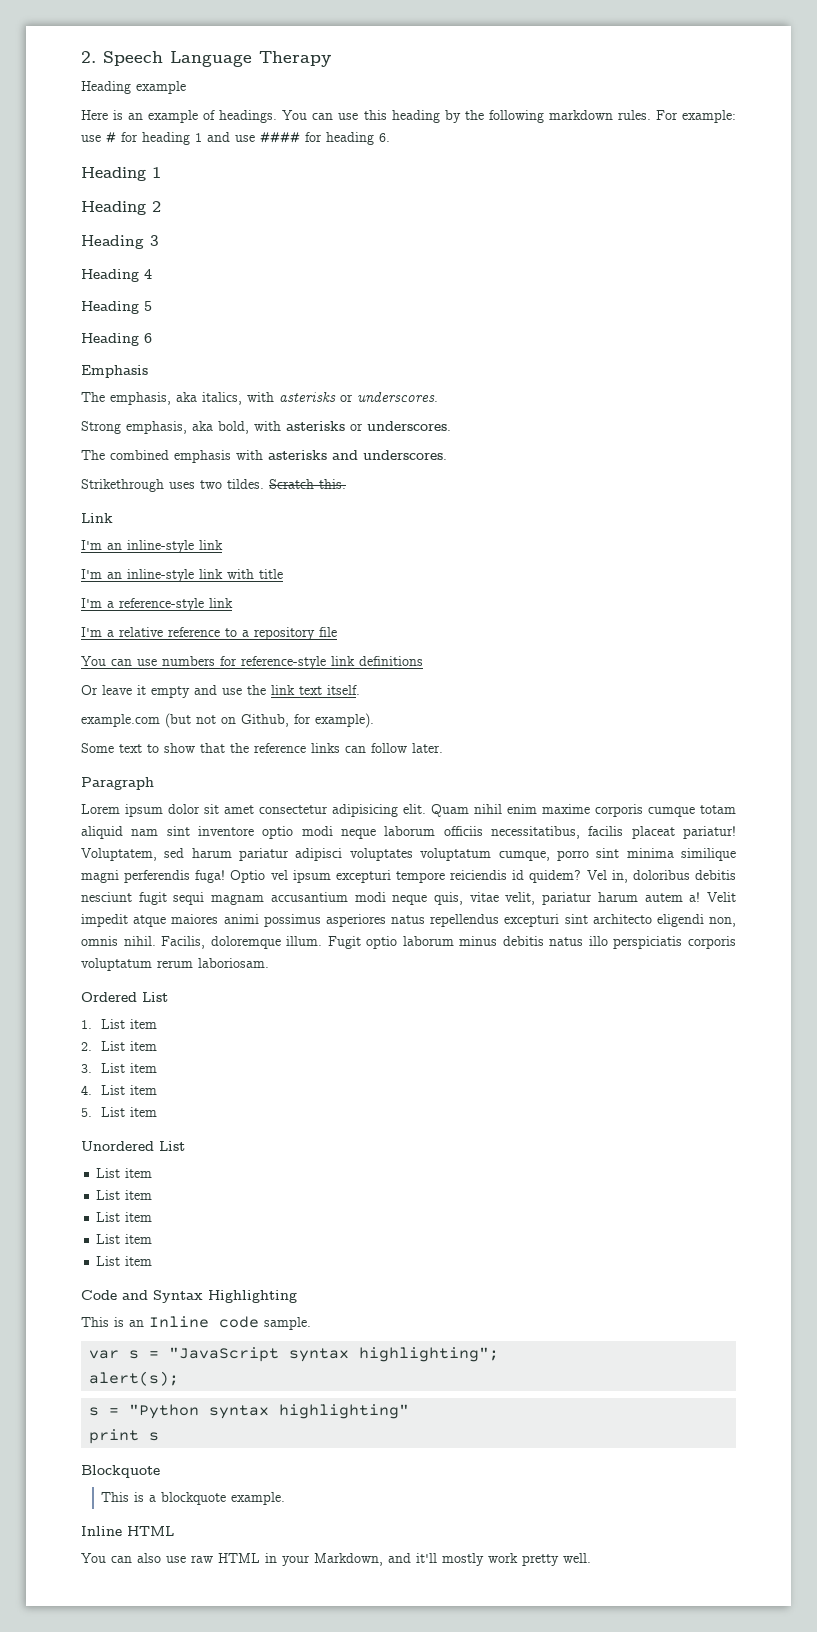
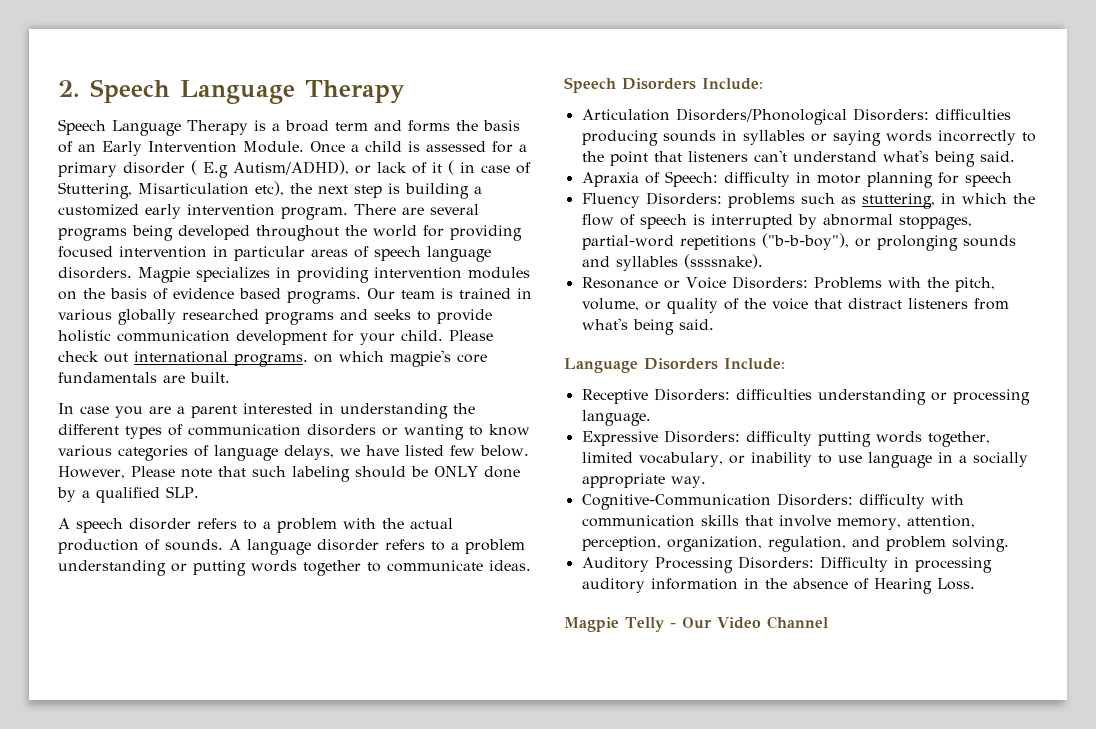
- Heading example
- Here is an example of headings. You can use this heading by the following markdown rules. For example: use # for heading 1 and use #### for heading 6.
- Heading 1
- Heading 2
- Heading 3
- Heading 4
- Heading 5
- Heading 6
- Emphasis
- The emphasis, aka italics, with asterisks or underscores.
- Strong emphasis, aka bold, with asterisks or underscores.
- The combined emphasis with asterisks and underscores.
- Strikethrough uses two tildes. Scratch this.
- Link
- I'm an inline-style link
- I'm an inline-style link with title
- I'm a reference-style link
- I'm a relative reference to a repository file
- You can use numbers for reference-style link definitions
- Or leave it empty and use the link text itself.
- example.com (but not on Github, for example).
- Some text to show that the reference links can follow later.
- Paragraph
- Lorem ipsum dolor sit amet consectetur adipisicing elit. Quam nihil enim maxime corporis cumque totam aliquid nam sint inventore optio modi neque laborum officiis necessitatibus, facilis placeat pariatur! Voluptatem, sed harum pariatur adipisci voluptates voluptatum cumque, porro sint minima similique magni perferendis fuga! Optio vel ipsum excepturi tempore reiciendis id quidem? Vel in, doloribus debitis nesciunt fugit sequi magnam accusantium modi neque quis, vitae velit, pariatur harum autem a! Velit impedit atque maiores animi possimus asperiores natus repellendus excepturi sint architecto eligendi non, omnis nihil. Facilis, doloremque illum. Fugit optio laborum minus debitis natus illo perspiciatis corporis voluptatum rerum laboriosam.
- Ordered List
- 1. List item
- 2. List item
- 3. List item
- 4. List item
- 5. List item
- Unordered List
- List item
- List item
- List item
- List item
- List item
- Code and Syntax Highlighting
- This is an Inline code sample.
- var s = "JavaScript syntax highlighting";
- alert(s);
- s = "Python syntax highlighting"
- print s
- Blockquote
- This is a blockquote example.
- Inline HTML
- You can also use raw HTML in your Markdown, and it'll mostly work pretty well.
+ Speech Language Therapy is a broad term and forms the basis of an Early Intervention Module. Once a child is assessed for a primary disorder ( E.g Autism/ADHD), or lack of it ( in case of Stuttering, Misarticulation etc), the next step is building a customized early intervention program. There are several programs being developed throughout the world for providing focused intervention in particular areas of speech language disorders. Magpie specializes in providing intervention modules on the basis of evidence based programs. Our team is trained in various globally researched programs and seeks to provide holistic communication development for your child. Please check out international programs. on which magpie's core fundamentals are built.
+ In case you are a parent interested in understanding the different types of communication disorders or wanting to know various categories of language delays, we have listed few below. However, Please note that such labeling should be ONLY done by a qualified SLP.
+ A speech disorder refers to a problem with the actual production of sounds. A language disorder refers to a problem understanding or putting words together to communicate ideas.
+ Speech Disorders Include:
+ Articulation Disorders/Phonological Disorders: difficulties producing sounds in syllables or saying words incorrectly to the point that listeners can't understand what's being said.
+ Apraxia of Speech: difficulty in motor planning for speech
+ Fluency Disorders: problems such as stuttering, in which the flow of speech is interrupted by abnormal stoppages, partial-word repetitions ("b-b-boy"), or prolonging sounds and syllables (ssssnake).
+ Resonance or Voice Disorders: Problems with the pitch, volume, or quality of the voice that distract listeners from what's being said.
+ Language Disorders Include:
+ Receptive Disorders: difficulties understanding or processing language.
+ Expressive Disorders: difficulty putting words together, limited vocabulary, or inability to use language in a socially appropriate way.
+ Cognitive-Communication Disorders: difficulty with communication skills that involve memory, attention, perception, organization, regulation, and problem solving.
+ Auditory Processing Disorders: Difficulty in processing auditory information in the absence of Hearing Loss.
+ Magpie Telly - Our Video Channel

